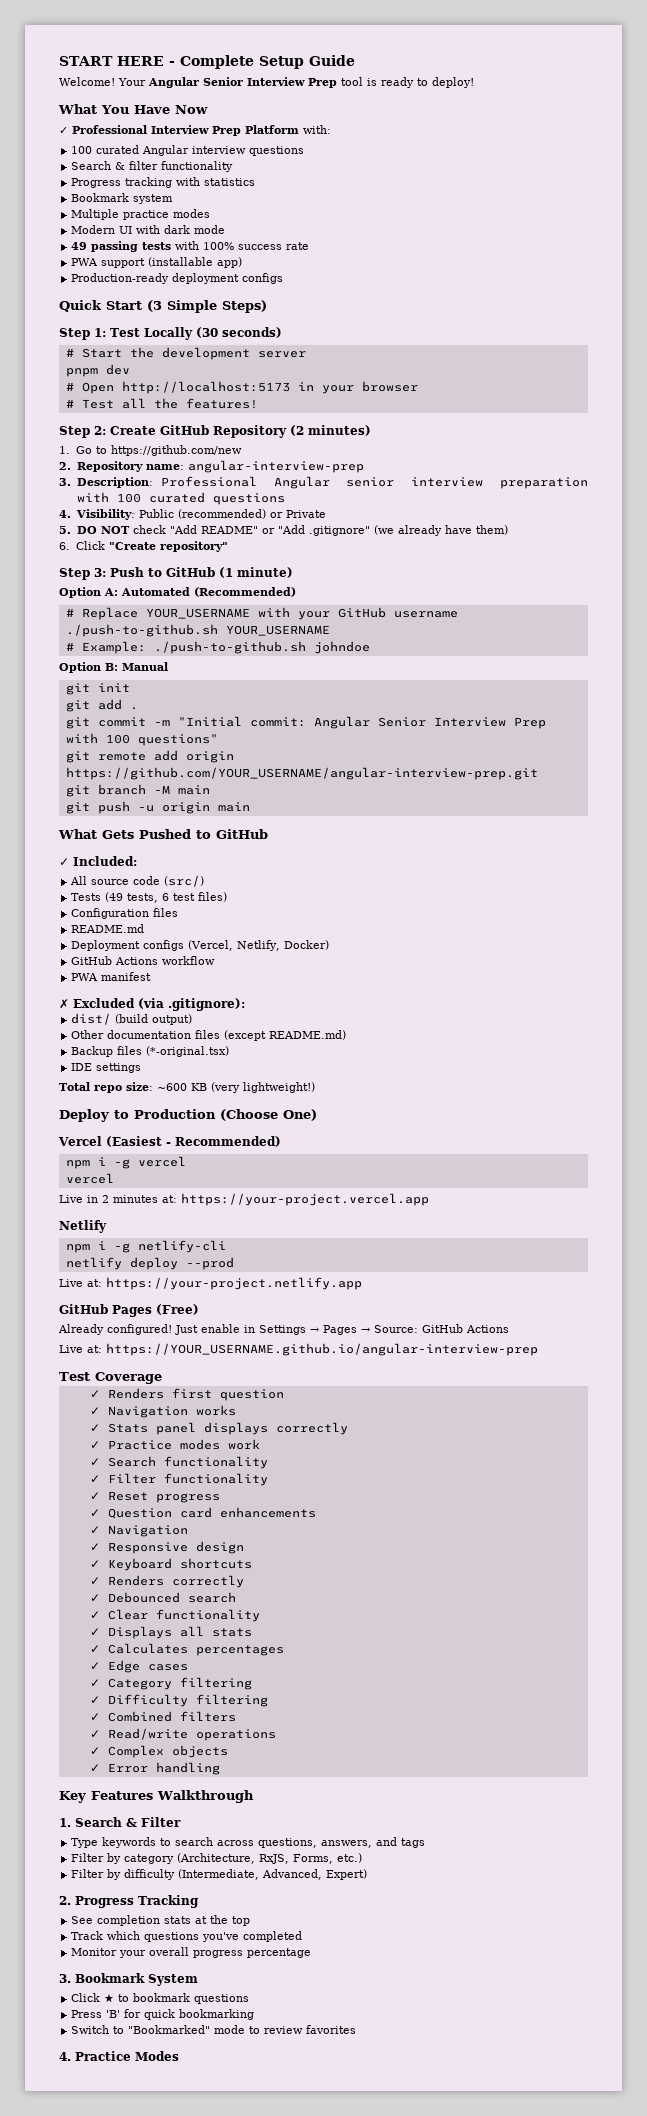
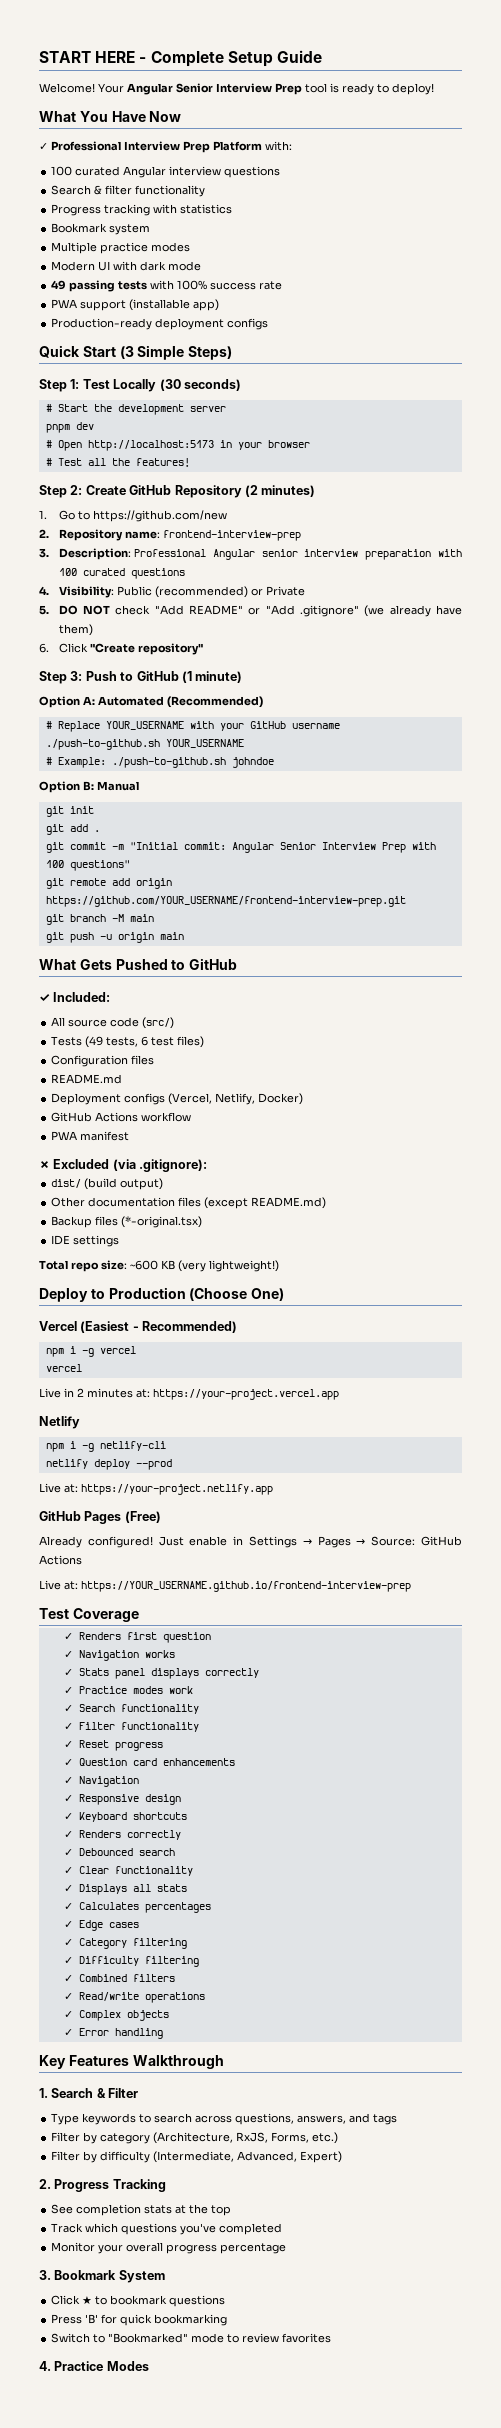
- 2. Repository name: angular-interview-prep
+ 2. Repository name: frontend-interview-prep
- git remote add origin https://github.com/YOUR_USERNAME/angular-interview-prep.git
+ git remote add origin https://github.com/YOUR_USERNAME/frontend-interview-prep.git
- Live at: https://YOUR_USERNAME.github.io/angular-interview-prep
+ Live at: https://YOUR_USERNAME.github.io/frontend-interview-prep

